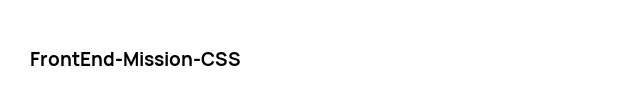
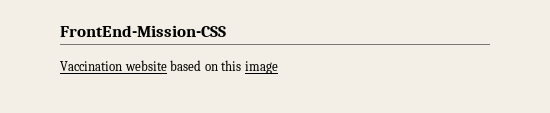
+ Vaccination website based on this image

